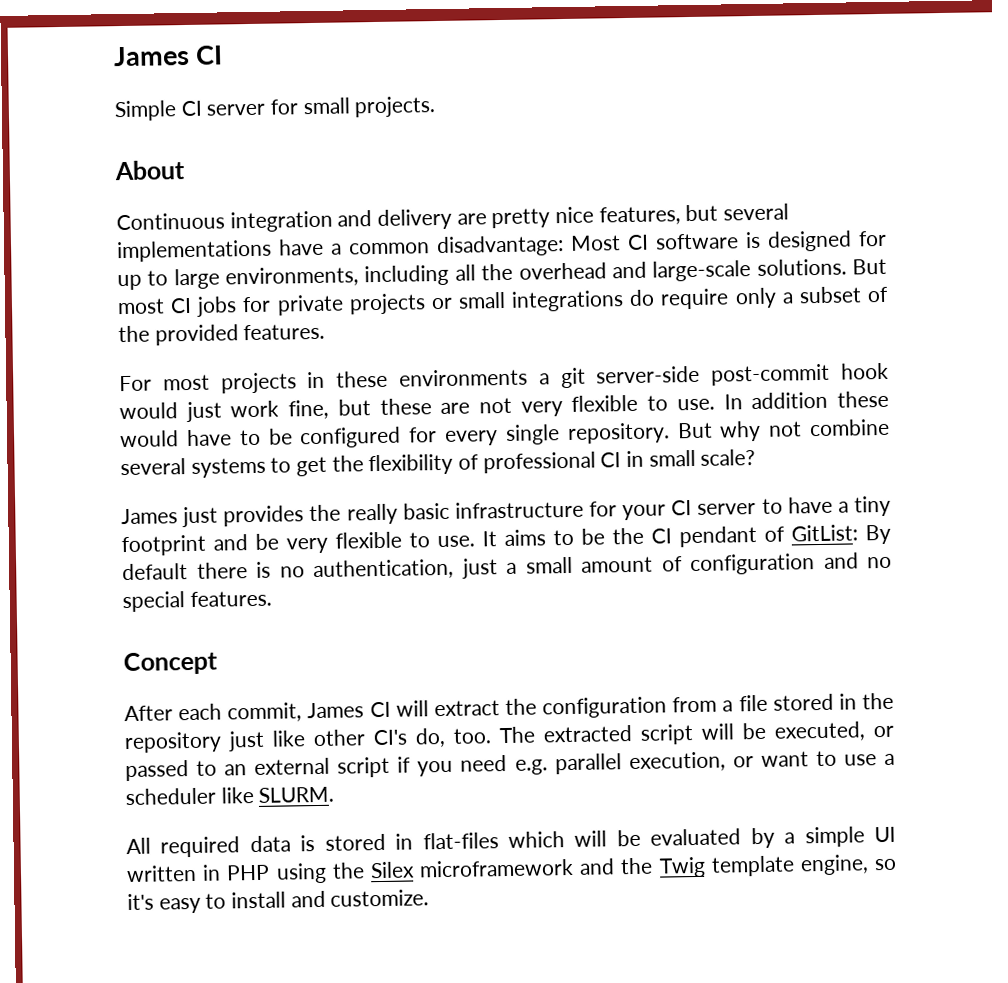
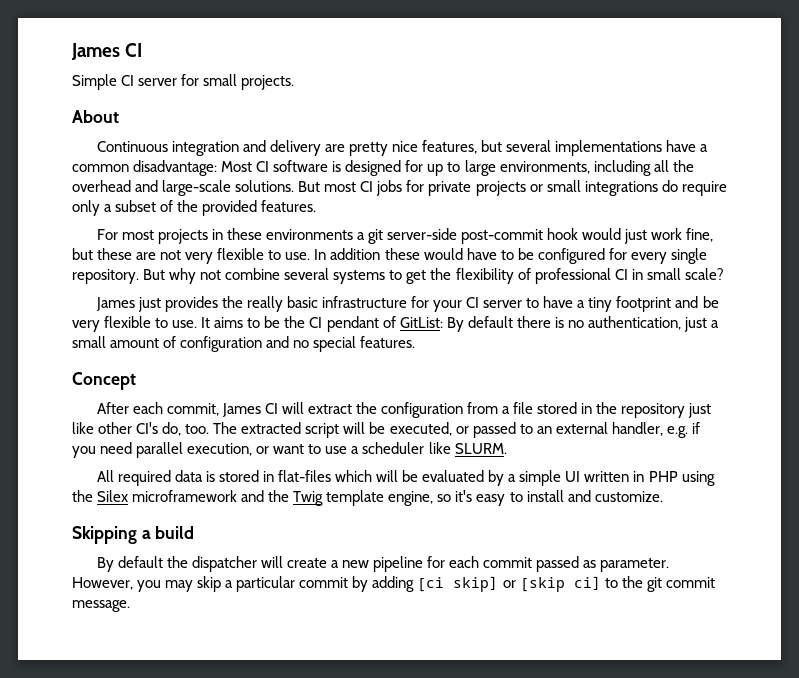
- The extracted script will be executed, or passed to an external script if you need e.g. parallel execution, or want to use a scheduler like SLURM.
+ The extracted script will be executed, or passed to an external handler, e.g. if you need parallel execution, or want to use a scheduler like SLURM.
+ Skipping a build
+ By default the dispatcher will create a new pipeline for each commit passed as parameter. However, you may skip a particular commit by adding [ci skip] or [skip ci] to the git commit message.

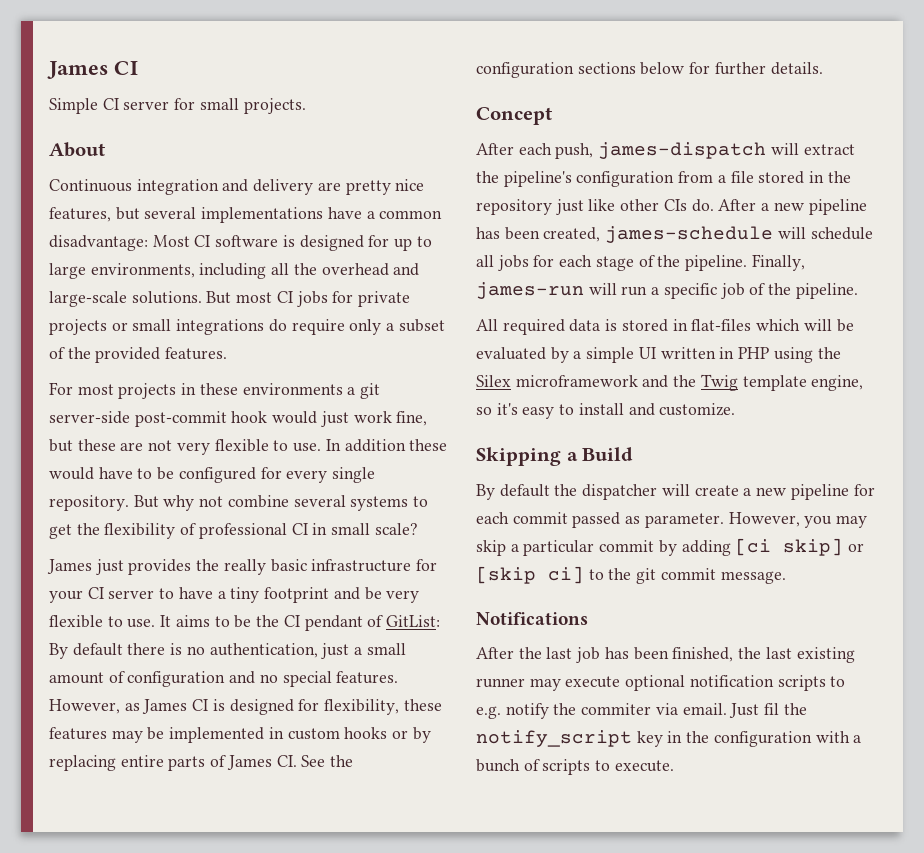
+ However, as James CI is designed for flexibility, these features may be implemented in custom hooks or by replacing entire parts of James CI. See the configuration sections below for further details.
- After each commit, James CI will extract the configuration from a file stored in the repository just like other CI's do, too. The extracted script will be executed, or passed to an external handler, e.g. if you need parallel execution, or want to use a scheduler like SLURM.
+ After each push, james-dispatch will extract the pipeline's configuration from a file stored in the repository just like other CIs do. After a new pipeline has been created, james-schedule will schedule all jobs for each stage of the pipeline. Finally, james-run will run a specific job of the pipeline.
- Skipping a build
+ Skipping a Build
+ Notifications
+ After the last job has been finished, the last existing runner may execute optional notification scripts to e.g. notify the commiter via email. Just fil the notify_script key in the configuration with a bunch of scripts to execute.

